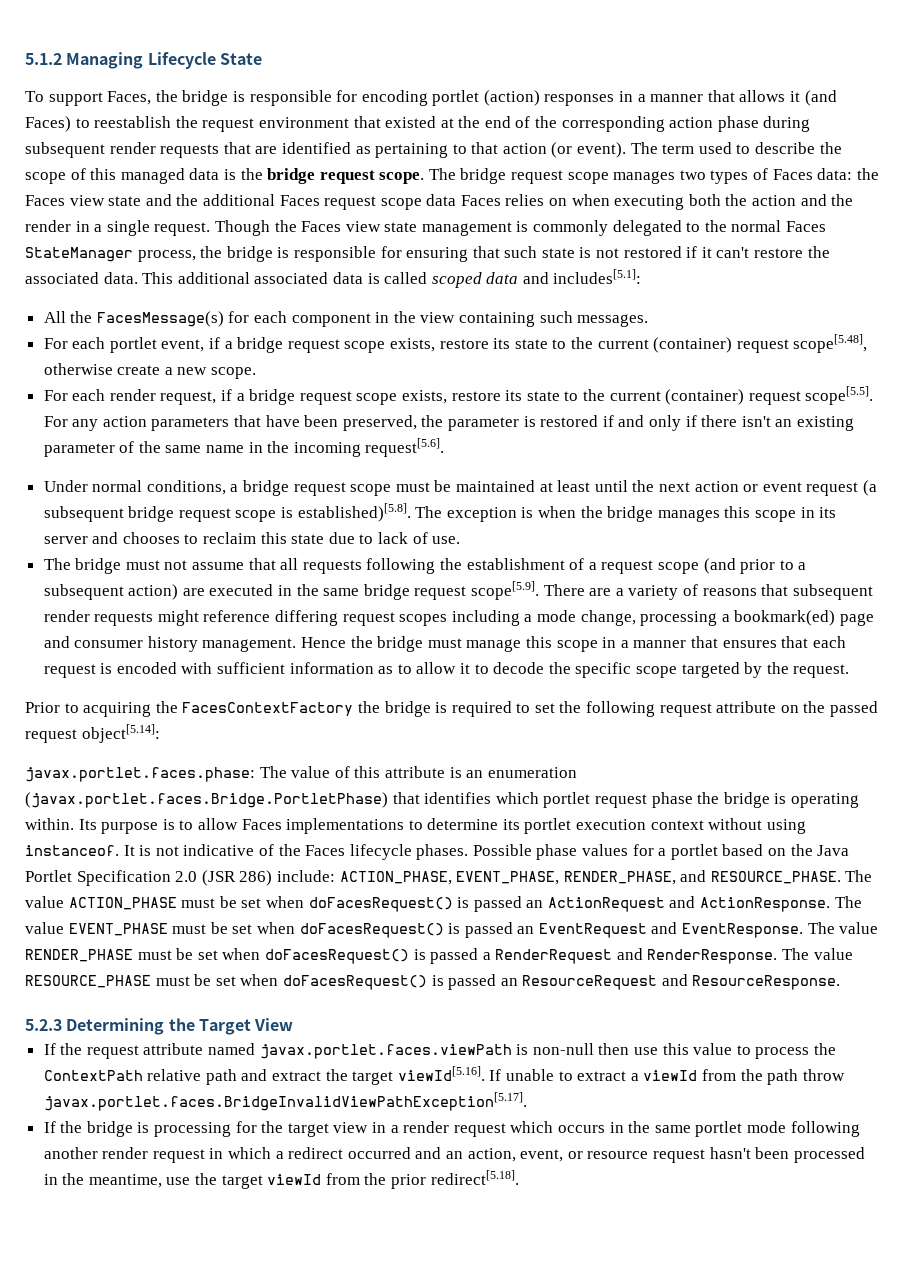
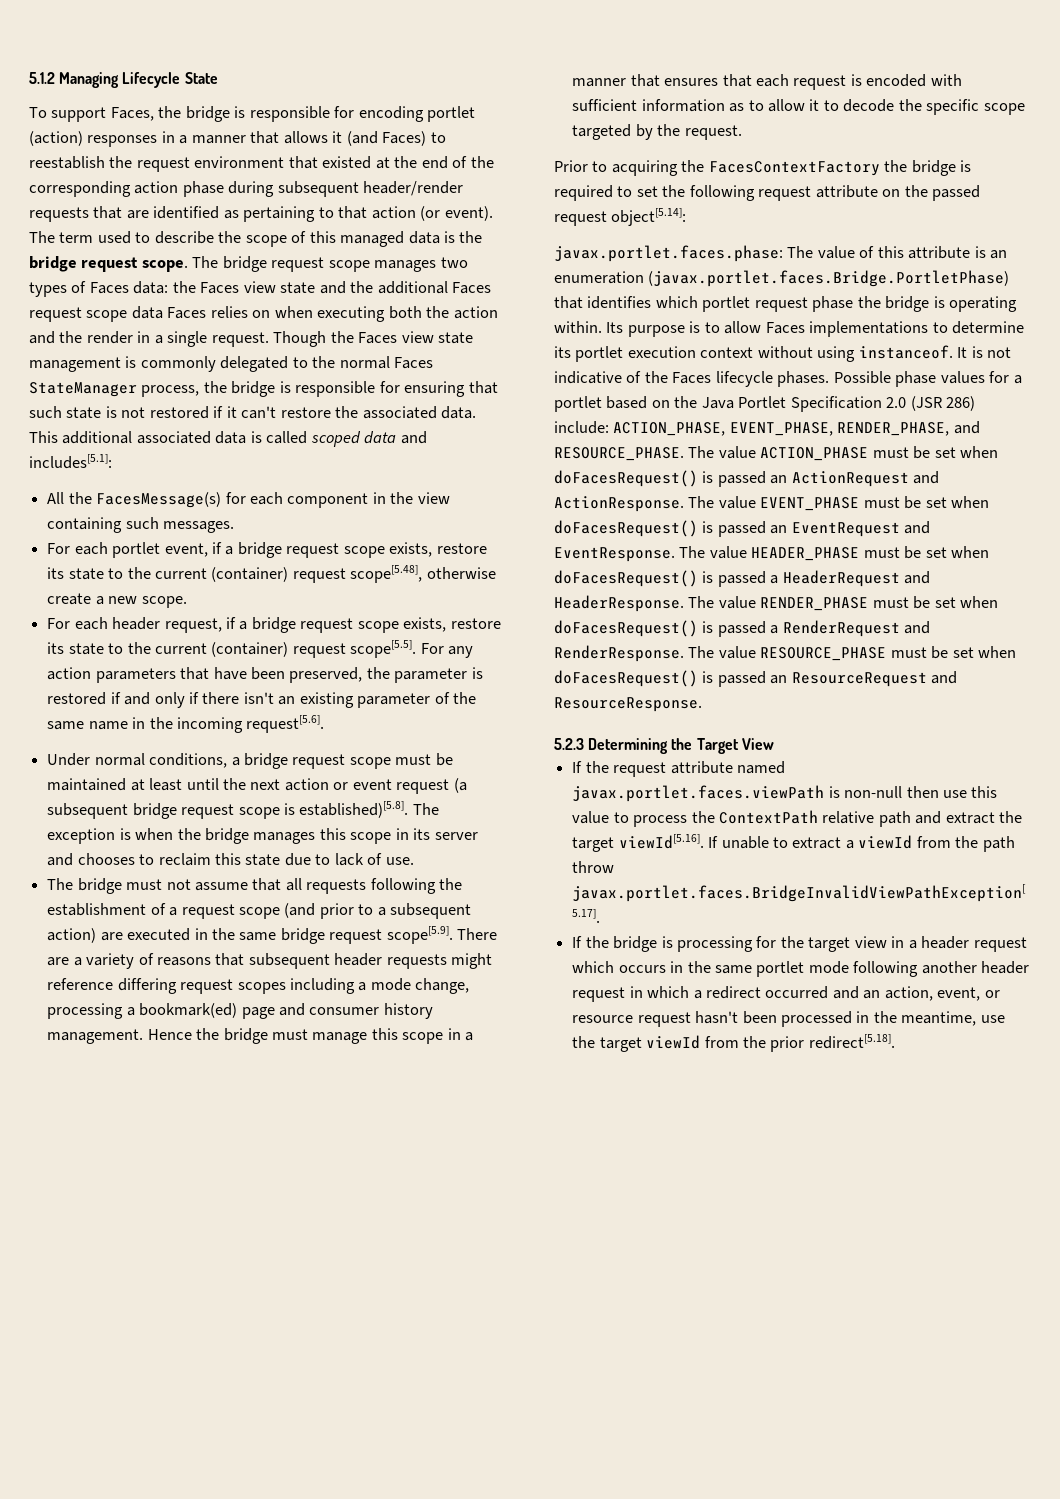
- To support Faces, the bridge is responsible for encoding portlet (action) responses in a manner that allows it (and Faces) to reestablish the request environment that existed at the end of the corresponding action phase during subsequent render requests that are identified as pertaining to that action (or event).
+ To support Faces, the bridge is responsible for encoding portlet (action) responses in a manner that allows it (and Faces) to reestablish the request environment that existed at the end of the corresponding action phase during subsequent header/render requests that are identified as pertaining to that action (or event).
- For each render request, if a bridge request scope exists, restore its state to the current (container) request scope[5.5]. For any action parameters that have been preserved, the parameter is restored if and only if there isn't an existing parameter of the same name in the incoming request[5.6].
+ For each header request, if a bridge request scope exists, restore its state to the current (container) request scope[5.5]. For any action parameters that have been preserved, the parameter is restored if and only if there isn't an existing parameter of the same name in the incoming request[5.6].
- The bridge must not assume that all requests following the establishment of a request scope (and prior to a subsequent action) are executed in the same bridge request scope[5.9]. There are a variety of reasons that subsequent render requests might reference differing request scopes including a mode change, processing a bookmark(ed) page and consumer history management.
+ The bridge must not assume that all requests following the establishment of a request scope (and prior to a subsequent action) are executed in the same bridge request scope[5.9]. There are a variety of reasons that subsequent header requests might reference differing request scopes including a mode change, processing a bookmark(ed) page and consumer history management.
- The value RENDER_PHASE must be set when doFacesRequest() is passed a RenderRequest and RenderResponse.
+ The value HEADER_PHASE must be set when doFacesRequest() is passed a HeaderRequest and HeaderResponse. The value RENDER_PHASE must be set when doFacesRequest() is passed a RenderRequest and RenderResponse.
- If the bridge is processing for the target view in a render request which occurs in the same portlet mode following another render request in which a redirect occurred and an action, event, or resource request hasn't been processed in the meantime, use the target viewId from the prior redirect[5.18].
+ If the bridge is processing for the target view in a header request which occurs in the same portlet mode following another header request in which a redirect occurred and an action, event, or resource request hasn't been processed in the meantime, use the target viewId from the prior redirect[5.18].

